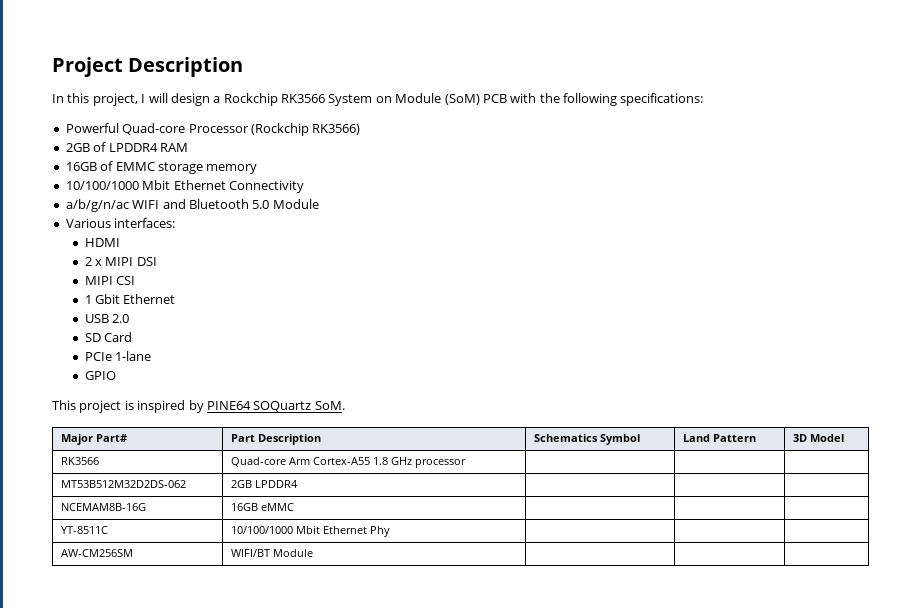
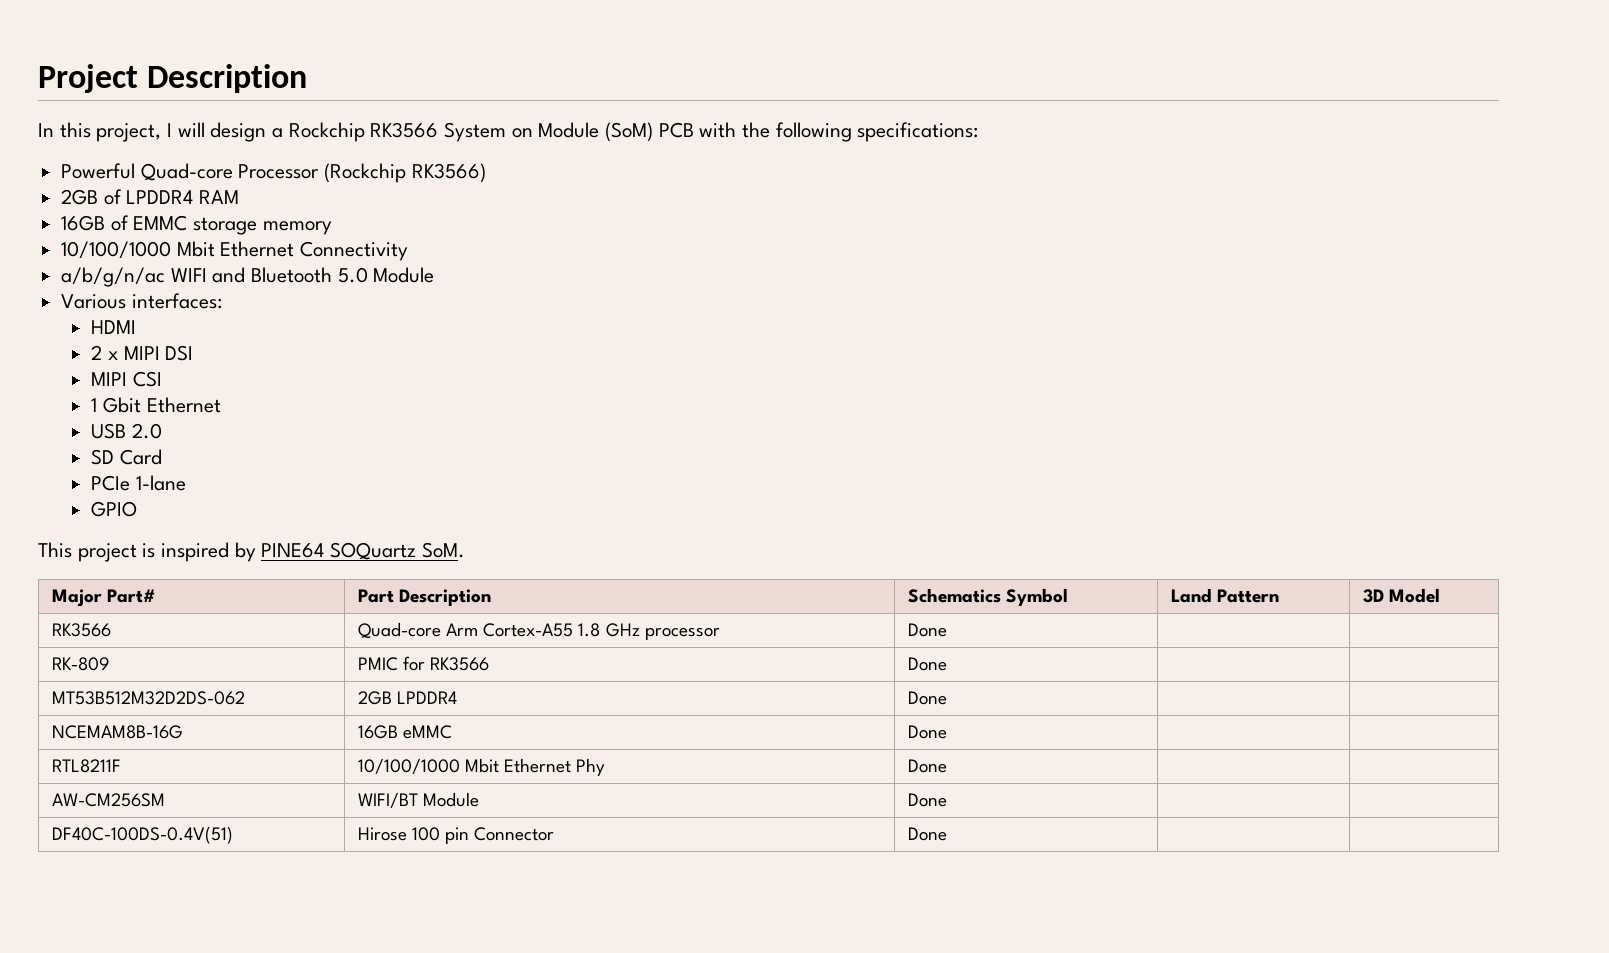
- RK3566 | Quad-core Arm Cortex-A55 1.8 GHz processor | | |
+ RK3566 | Quad-core Arm Cortex-A55 1.8 GHz processor | Done | |
+ RK-809 | PMIC for RK3566 | Done | |
- MT53B512M32D2DS-062 | 2GB LPDDR4 | | |
+ MT53B512M32D2DS-062 | 2GB LPDDR4 | Done | |
- NCEMAM8B-16G | 16GB eMMC | | |
- YT-8511C | 10/100/1000 Mbit Ethernet Phy | | |
+ NCEMAM8B-16G | 16GB eMMC | Done | |
+ RTL8211F | 10/100/1000 Mbit Ethernet Phy | Done | |
- AW-CM256SM | WIFI/BT Module | | |
+ AW-CM256SM | WIFI/BT Module | Done | |
+ DF40C-100DS-0.4V(51) | Hirose 100 pin Connector | Done | |

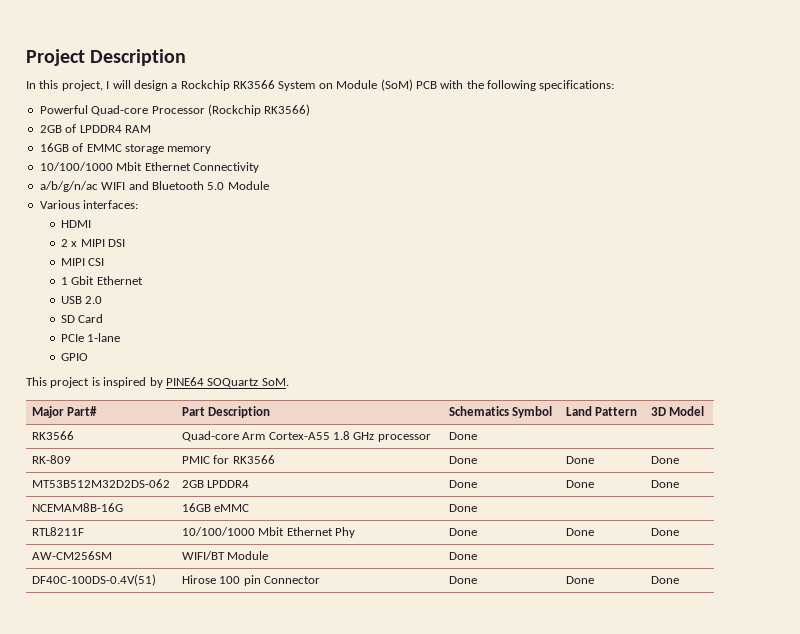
- RK-809 | PMIC for RK3566 | Done | |
+ RK-809 | PMIC for RK3566 | Done | Done | Done
- MT53B512M32D2DS-062 | 2GB LPDDR4 | Done | |
+ MT53B512M32D2DS-062 | 2GB LPDDR4 | Done | Done | Done
- RTL8211F | 10/100/1000 Mbit Ethernet Phy | Done | |
+ RTL8211F | 10/100/1000 Mbit Ethernet Phy | Done | Done | Done
- DF40C-100DS-0.4V(51) | Hirose 100 pin Connector | Done | |
+ DF40C-100DS-0.4V(51) | Hirose 100 pin Connector | Done | Done | Done

